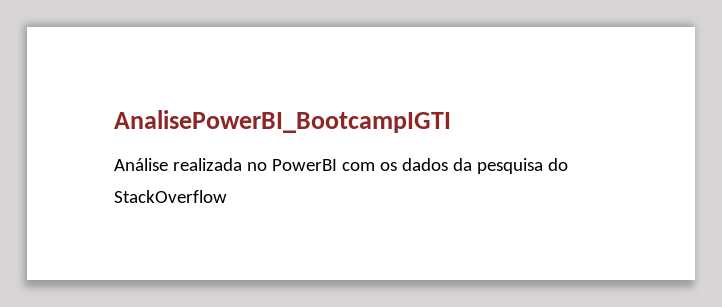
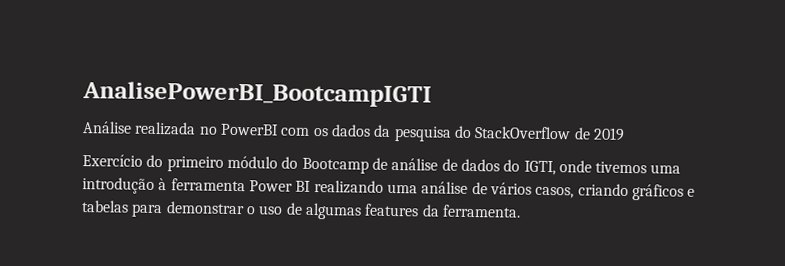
- Análise realizada no PowerBI com os dados da pesquisa do StackOverflow
+ Análise realizada no PowerBI com os dados da pesquisa do StackOverflow de 2019
+ Exercício do primeiro módulo do Bootcamp de análise de dados do IGTI, onde tivemos uma introdução à ferramenta Power BI realizando uma análise de vários casos, criando gráficos e tabelas para demonstrar o uso de algumas features da ferramenta.

